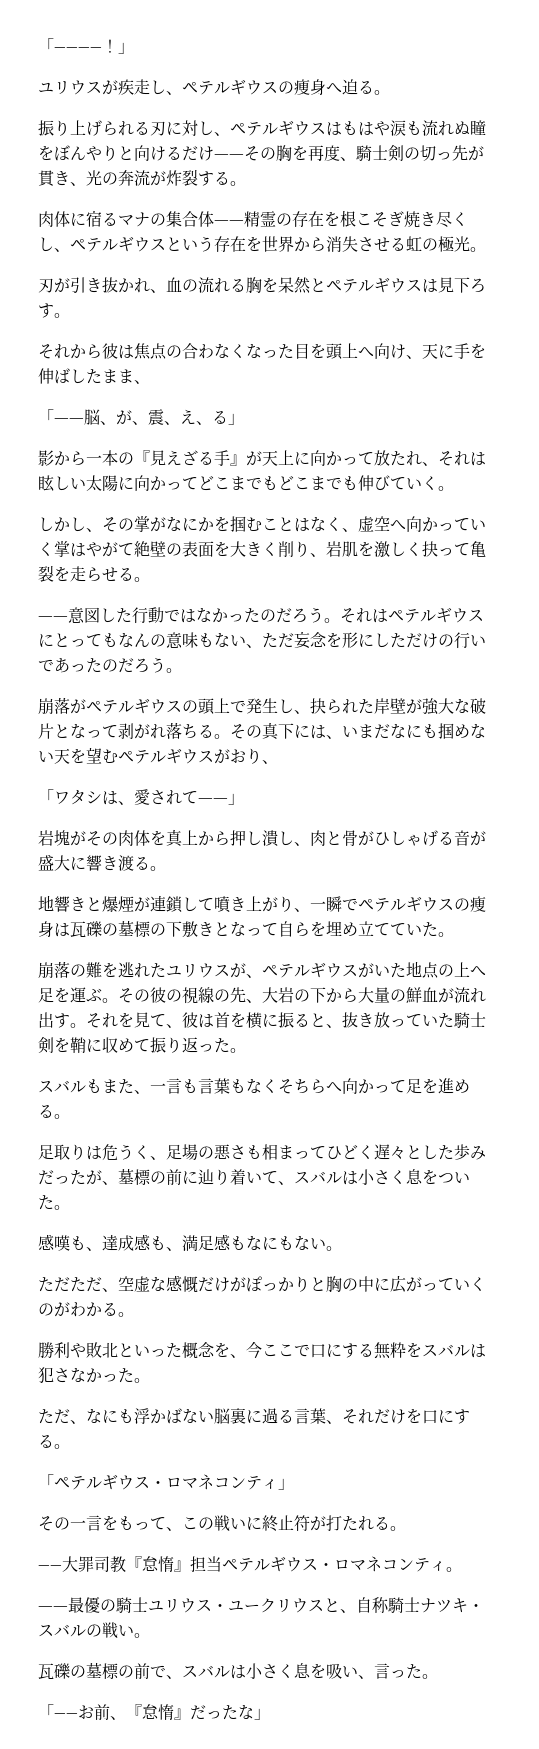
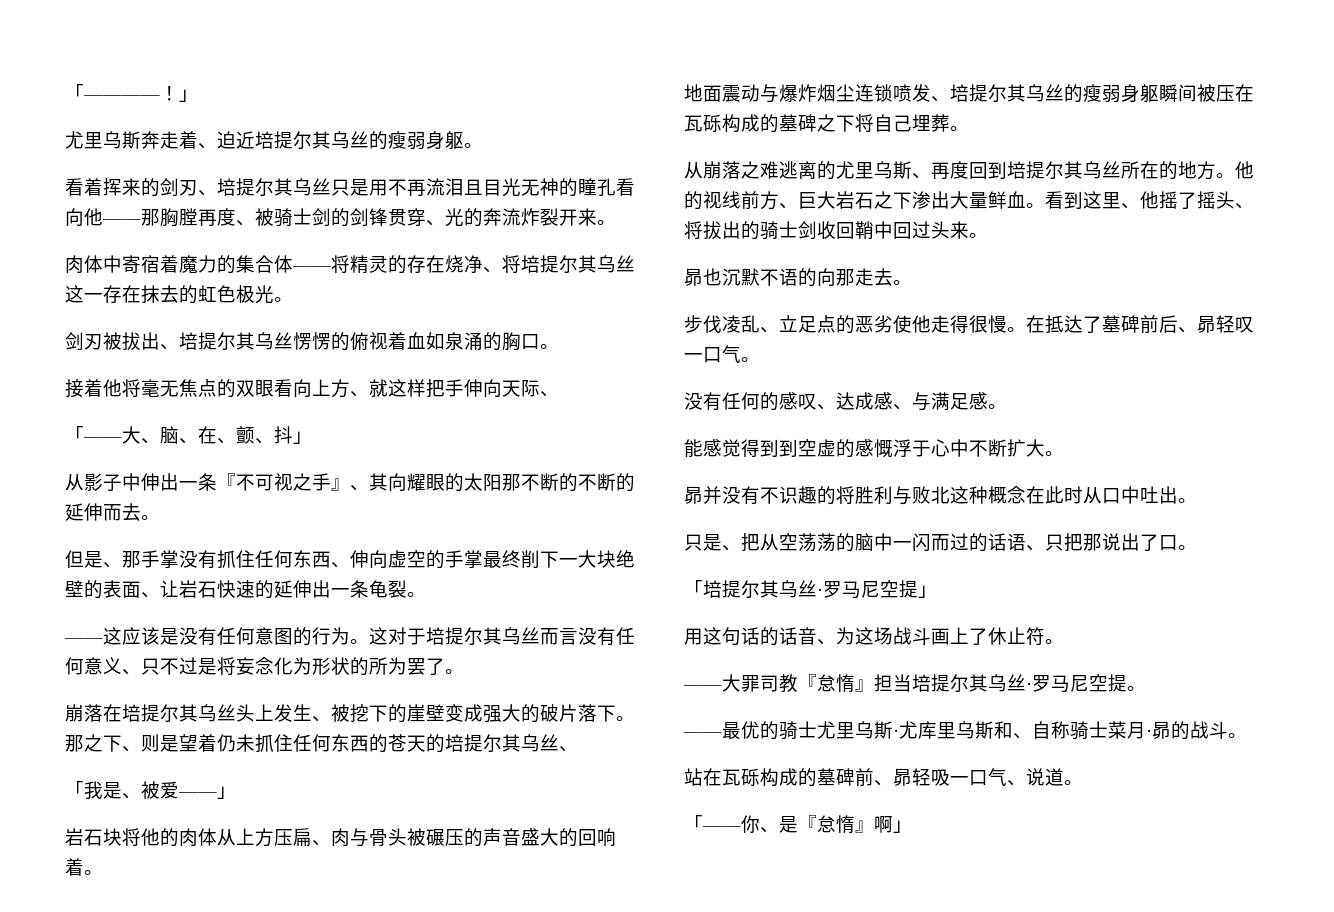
- ユリウスが疾走し、ペテルギウスの痩身へ迫る。
- 振り上げられる刃に対し、ペテルギウスはもはや涙も流れぬ瞳をぼんやりと向けるだけ――その胸を再度、騎士剣の切っ先が貫き、光の奔流が炸裂する。
- 肉体に宿るマナの集合体――精霊の存在を根こそぎ焼き尽くし、ペテルギウスという存在を世界から消失させる虹の極光。
- 刃が引き抜かれ、血の流れる胸を呆然とペテルギウスは見下ろす。
- それから彼は焦点の合わなくなった目を頭上へ向け、天に手を伸ばしたまま、
- 「――脳、が、震、え、る」
- 影から一本の『見えざる手』が天上に向かって放たれ、それは眩しい太陽に向かってどこまでもどこまでも伸びていく。
- しかし、その掌がなにかを掴むことはなく、虚空へ向かっていく掌はやがて絶壁の表面を大きく削り、岩肌を激しく抉って亀裂を走らせる。
- ――意図した行動ではなかったのだろう。それはペテルギウスにとってもなんの意味もない、ただ妄念を形にしただけの行いであったのだろう。
- 崩落がペテルギウスの頭上で発生し、抉られた岸壁が強大な破片となって剥がれ落ちる。その真下には、いまだなにも掴めない天を望むペテルギウスがおり、
- 「ワタシは、愛されて――」
- 岩塊がその肉体を真上から押し潰し、肉と骨がひしゃげる音が盛大に響き渡る。
- 地響きと爆煙が連鎖して噴き上がり、一瞬でペテルギウスの痩身は瓦礫の墓標の下敷きとなって自らを埋め立てていた。
- 崩落の難を逃れたユリウスが、ペテルギウスがいた地点の上へ足を運ぶ。その彼の視線の先、大岩の下から大量の鮮血が流れ出す。それを見て、彼は首を横に振ると、抜き放っていた騎士剣を鞘に収めて振り返った。
- スバルもまた、一言も言葉もなくそちらへ向かって足を進める。
- 足取りは危うく、足場の悪さも相まってひどく遅々とした歩みだったが、墓標の前に辿り着いて、スバルは小さく息をついた。
- 感嘆も、達成感も、満足感もなにもない。
- ただただ、空虚な感慨だけがぽっかりと胸の中に広がっていくのがわかる。
- 勝利や敗北といった概念を、今ここで口にする無粋をスバルは犯さなかった。
- ただ、なにも浮かばない脳裏に過る言葉、それだけを口にする。
- 「ペテルギウス・ロマネコンティ」
- その一言をもって、この戦いに終止符が打たれる。
+ 尤里乌斯奔走着、迫近培提尔其乌丝的瘦弱身躯。
+ 看着挥来的剑刃、培提尔其乌丝只是用不再流泪且目光无神的瞳孔看向他——那胸膛再度、被骑士剑的剑锋贯穿、光的奔流炸裂开来。
+ 肉体中寄宿着魔力的集合体——将精灵的存在烧净、将培提尔其乌丝这一存在抹去的虹色极光。
+ 剑刃被拔出、培提尔其乌丝愣愣的俯视着血如泉涌的胸口。
+ 接着他将毫无焦点的双眼看向上方、就这样把手伸向天际、
+ 「——大、脑、在、颤、抖」
+ 从影子中伸出一条『不可视之手』、其向耀眼的太阳那不断的不断的延伸而去。
+ 但是、那手掌没有抓住任何东西、伸向虚空的手掌最终削下一大块绝壁的表面、让岩石快速的延伸出一条龟裂。
+ ——这应该是没有任何意图的行为。这对于培提尔其乌丝而言没有任何意义、只不过是将妄念化为形状的所为罢了。
+ 崩落在培提尔其乌丝头上发生、被挖下的崖壁变成强大的破片落下。那之下、则是望着仍未抓住任何东西的苍天的培提尔其乌丝、
+ 「我是、被爱——」
+ 岩石块将他的肉体从上方压扁、肉与骨头被碾压的声音盛大的回响着。
+ 地面震动与爆炸烟尘连锁喷发、培提尔其乌丝的瘦弱身躯瞬间被压在瓦砾构成的墓碑之下将自己埋葬。
+ 从崩落之难逃离的尤里乌斯、再度回到培提尔其乌丝所在的地方。他的视线前方、巨大岩石之下渗出大量鲜血。看到这里、他摇了摇头、将拔出的骑士剑收回鞘中回过头来。
+ 昴也沉默不语的向那走去。
+ 步伐凌乱、立足点的恶劣使他走得很慢。在抵达了墓碑前后、昴轻叹一口气。
+ 没有任何的感叹、达成感、与满足感。
+ 能感觉得到到空虚的感慨浮于心中不断扩大。
+ 昴并没有不识趣的将胜利与败北这种概念在此时从口中吐出。
+ 只是、把从空荡荡的脑中一闪而过的话语、只把那说出了口。
+ 「培提尔其乌丝·罗马尼空提」
+ 用这句话的话音、为这场战斗画上了休止符。
- ——大罪司教『怠惰』担当ペテルギウス・ロマネコンティ。
- ――最優の騎士ユリウス・ユークリウスと、自称騎士ナツキ・スバルの戦い。
- 瓦礫の墓標の前で、スバルは小さく息を吸い、言った。
+ ——大罪司教『怠惰』担当培提尔其乌丝·罗马尼空提。
+ ——最优的骑士尤里乌斯·尤库里乌斯和、自称骑士菜月·昴的战斗。
+ 站在瓦砾构成的墓碑前、昴轻吸一口气、说道。
- 「——お前、『怠惰』だったな」
+ 「——你、是『怠惰』啊」

